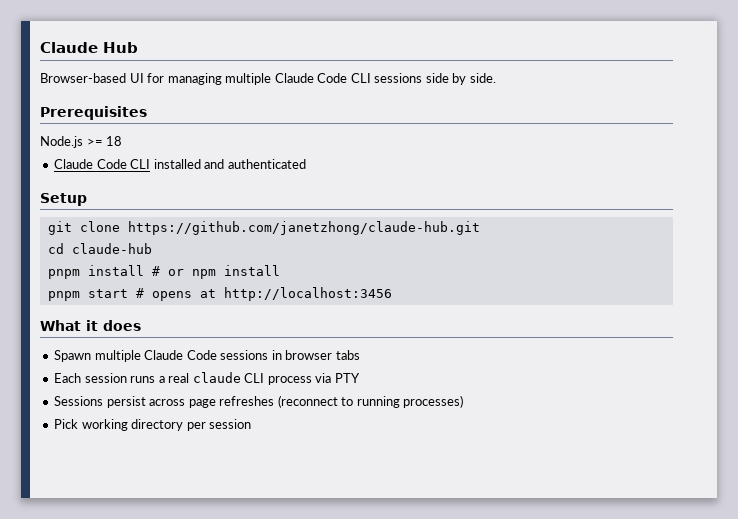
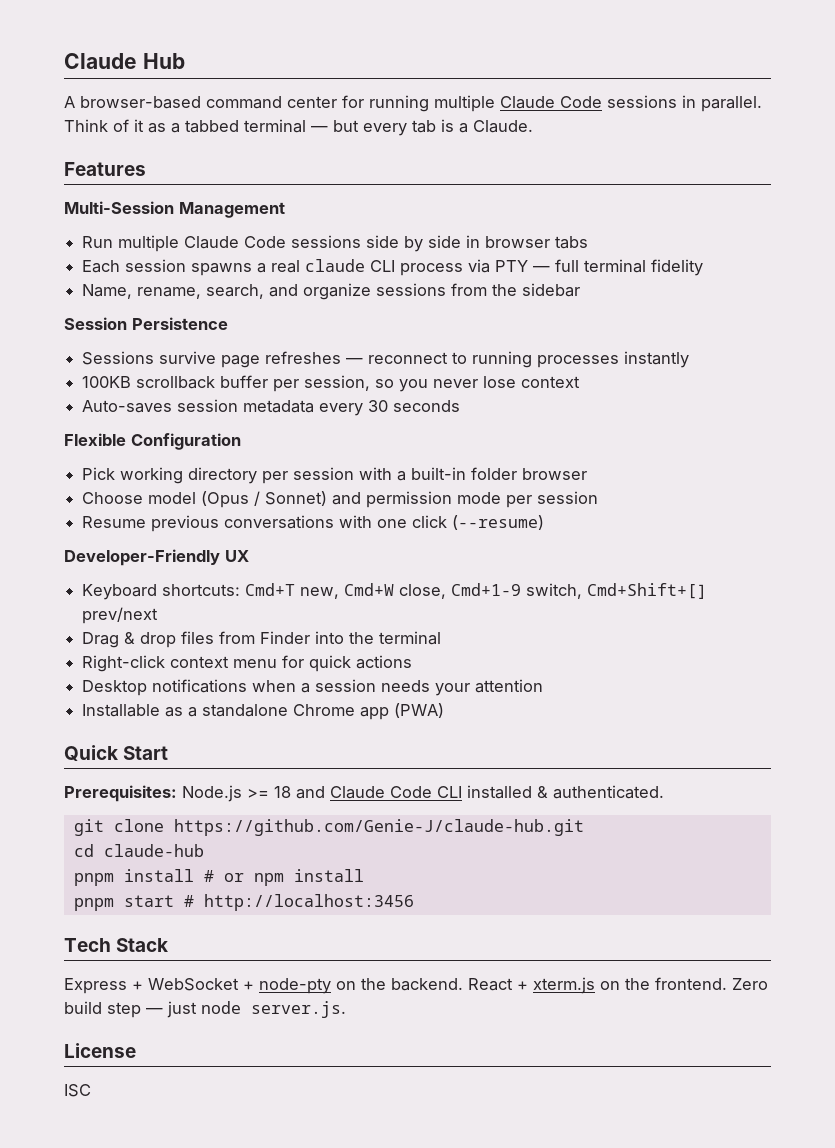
- Browser-based UI for managing multiple Claude Code CLI sessions side by side.
- Prerequisites
- Node.js >= 18
- Claude Code CLI installed and authenticated
- Setup
+ A browser-based command center for running multiple Claude Code sessions in parallel. Think of it as a tabbed terminal — but every tab is a Claude.
+ Features
+ Multi-Session Management
+ Run multiple Claude Code sessions side by side in browser tabs
+ Each session spawns a real claude CLI process via PTY — full terminal fidelity
+ Name, rename, search, and organize sessions from the sidebar
+ Session Persistence
+ Sessions survive page refreshes — reconnect to running processes instantly
+ 100KB scrollback buffer per session, so you never lose context
+ Auto-saves session metadata every 30 seconds
+ Flexible Configuration
+ Pick working directory per session with a built-in folder browser
+ Choose model (Opus / Sonnet) and permission mode per session
+ Resume previous conversations with one click (--resume)
+ Developer-Friendly UX
+ Keyboard shortcuts: Cmd+T new, Cmd+W close, Cmd+1-9 switch, Cmd+Shift+[] prev/next
+ Drag & drop files from Finder into the terminal
+ Right-click context menu for quick actions
+ Desktop notifications when a session needs your attention
+ Installable as a standalone Chrome app (PWA)
+ Quick Start
+ Prerequisites: Node.js >= 18 and Claude Code CLI installed & authenticated.
- git clone https://github.com/janetzhong/claude-hub.git
+ git clone https://github.com/Genie-J/claude-hub.git
- pnpm start # opens at http://localhost:3456
+ pnpm start # http://localhost:3456
- What it does
- Spawn multiple Claude Code sessions in browser tabs
- Each session runs a real claude CLI process via PTY
- Sessions persist across page refreshes (reconnect to running processes)
- Pick working directory per session
+ Tech Stack
+ Express + WebSocket + node-pty on the backend. React + xterm.js on the frontend. Zero build step — just node server.js.
+ License
+ ISC

